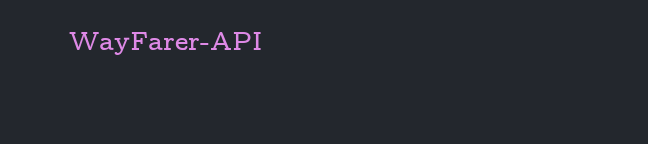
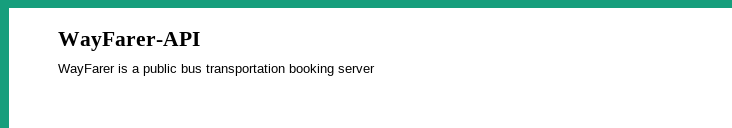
+ WayFarer is a public bus transportation booking server

